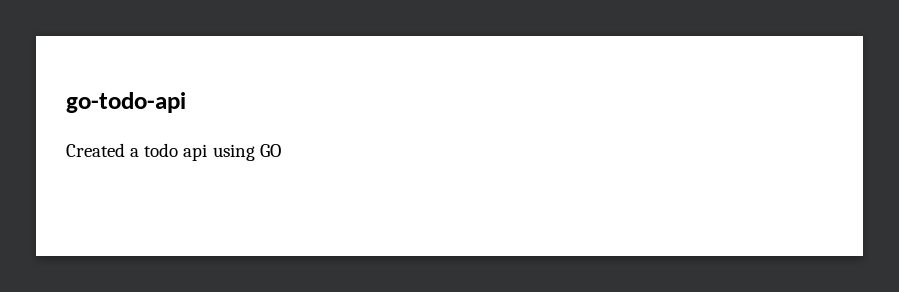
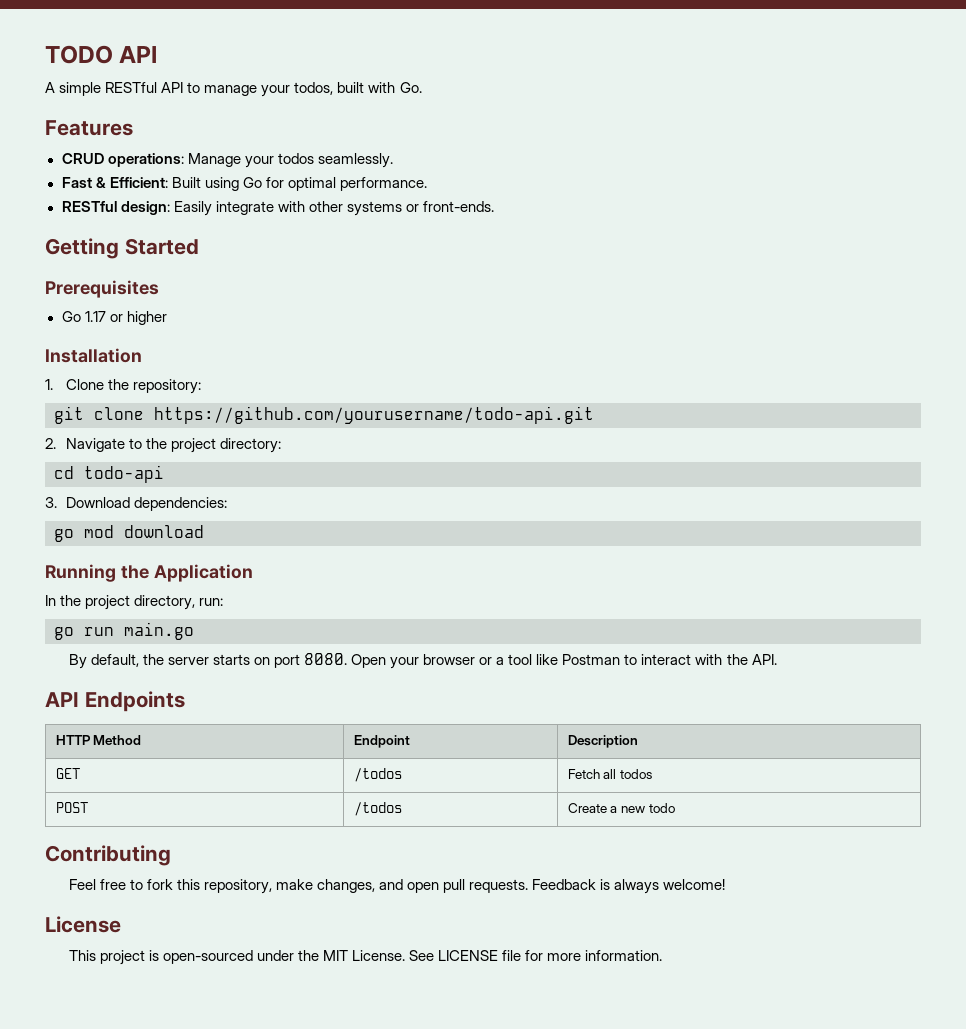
- go-todo-api
- Created a todo api using GO
+ TODO API
+ A simple RESTful API to manage your todos, built with Go.
+ Features
+ CRUD operations: Manage your todos seamlessly.
+ Fast & Efficient: Built using Go for optimal performance.
+ RESTful design: Easily integrate with other systems or front-ends.
+ Getting Started
+ Prerequisites
+ Go 1.17 or higher
+ Installation
+ 1. Clone the repository:
+ git clone https://github.com/yourusername/todo-api.git
+ 2. Navigate to the project directory:
+ cd todo-api
+ 3. Download dependencies:
+ go mod download
+ Running the Application
+ In the project directory, run:
+ go run main.go
+ By default, the server starts on port 8080. Open your browser or a tool like Postman to interact with the API.
+ API Endpoints
+ HTTP Method | Endpoint | Description
+ GET | /todos | Fetch all todos
+ POST | /todos | Create a new todo
+ Contributing
+ Feel free to fork this repository, make changes, and open pull requests. Feedback is always welcome!
+ License
+ This project is open-sourced under the MIT License. See LICENSE file for more information.

